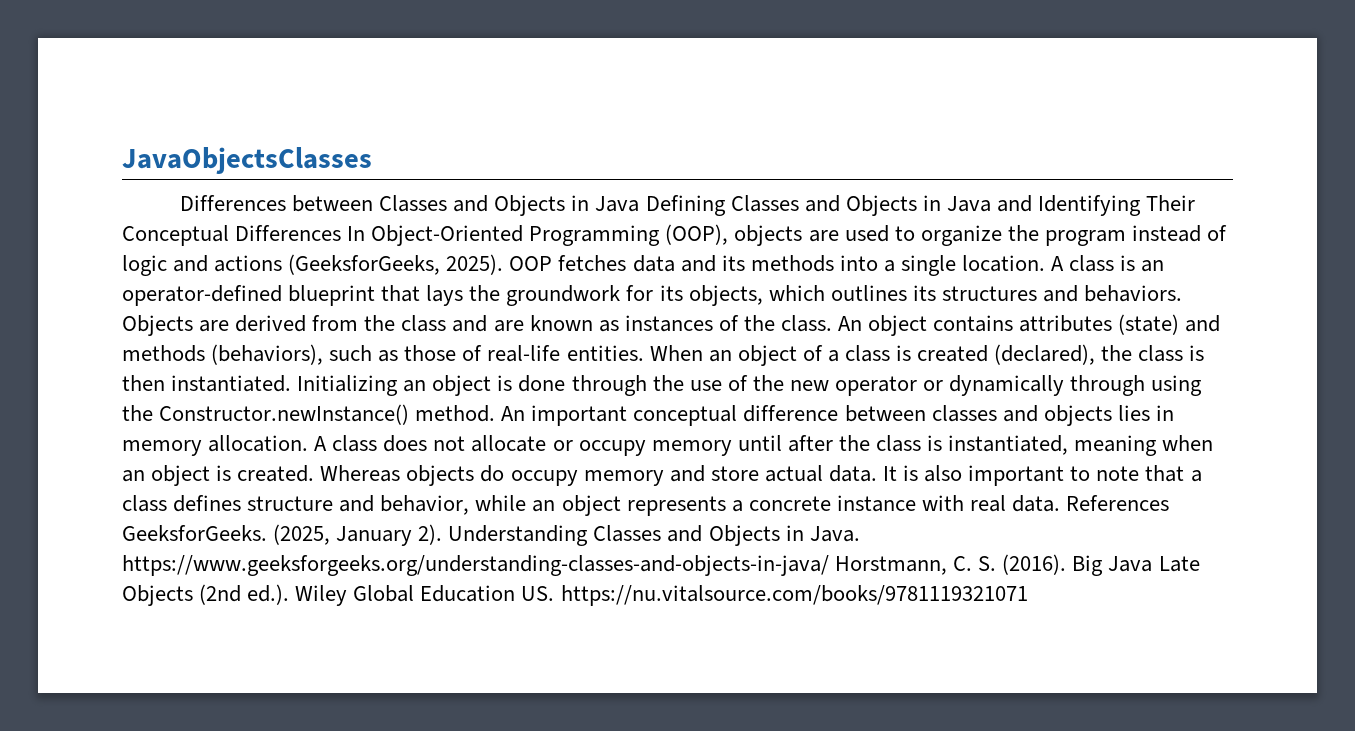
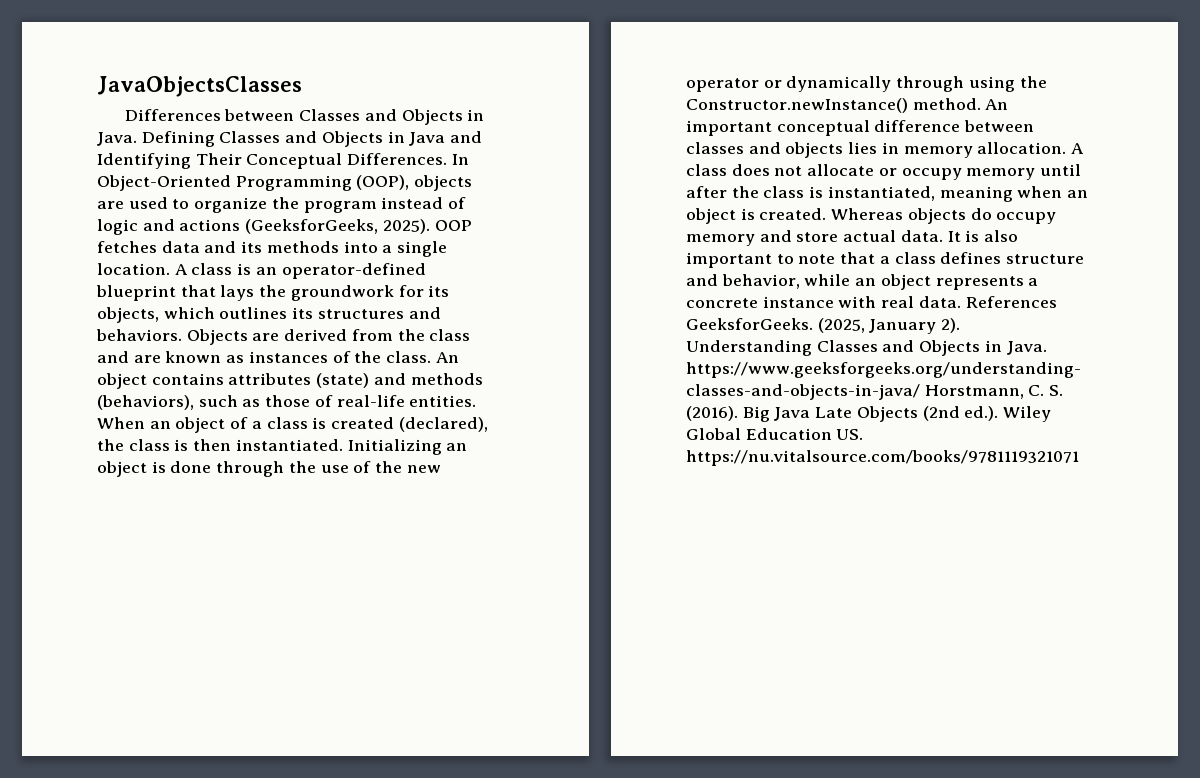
- Differences between Classes and Objects in Java Defining Classes and Objects in Java and Identifying Their Conceptual Differences In Object-Oriented Programming (OOP), objects are used to organize the program instead of logic and actions (GeeksforGeeks, 2025).
+ Differences between Classes and Objects in Java. Defining Classes and Objects in Java and Identifying Their Conceptual Differences. In Object-Oriented Programming (OOP), objects are used to organize the program instead of logic and actions (GeeksforGeeks, 2025).

